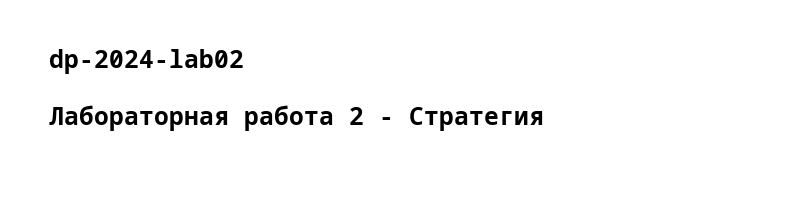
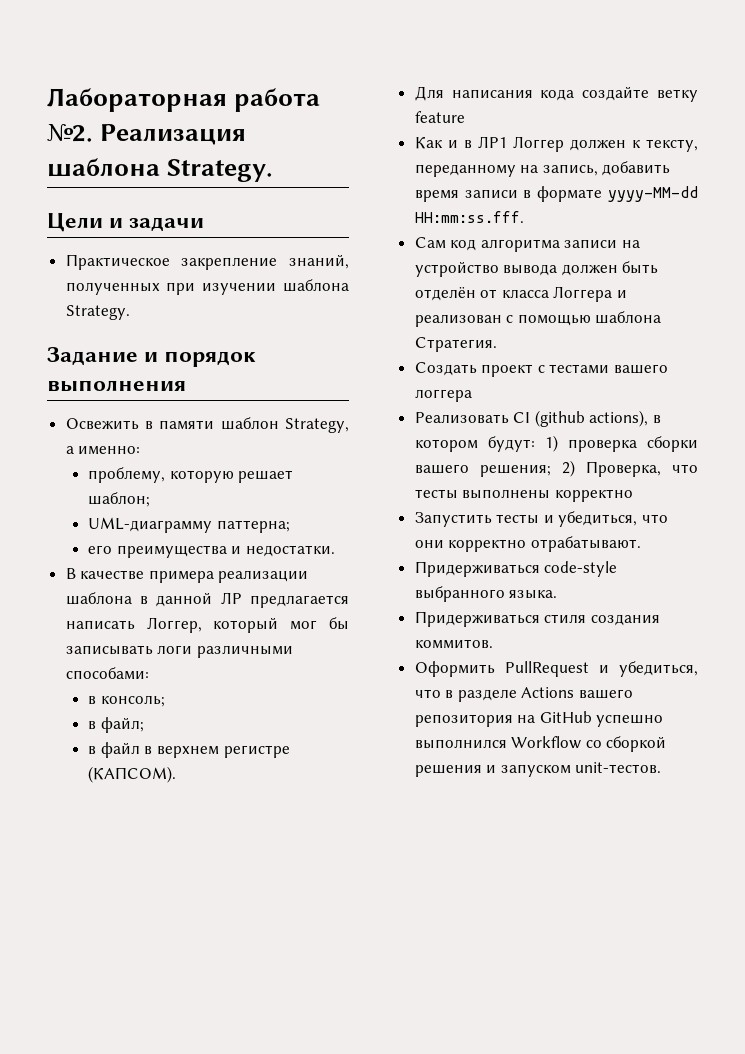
- dp-2024-lab02
- Лабораторная работа 2 - Стратегия
+ Лабораторная работа №2. Реализация шаблона Strategy.
+ Цели и задачи
+ Практическое закрепление знаний, полученных при изучении шаблона Strategy.
+ Задание и порядок выполнения
+ Освежить в памяти шаблон Strategy, а именно:
+ проблему, которую решает шаблон;
+ UML-диаграмму паттерна;
+ его преимущества и недостатки.
+ В качестве примера реализации шаблона в данной ЛР предлагается написать Логгер, который мог бы записывать логи различными способами:
+ в консоль;
+ в файл;
+ в файл в верхнем регистре (КАПСОМ).
+ Для написания кода создайте ветку feature
+ Как и в ЛР1 Логгер должен к тексту, переданному на запись, добавить время записи в формате yyуy-MM-dd HH:mm:ss.fff.
+ Сам код алгоритма записи на устройство вывода должен быть отделён от класса Логгера и реализован с помощью шаблона Стратегия.
+ Создать проект с тестами вашего логгера
+ Реализовать CI (github actions), в котором будут: 1) проверка сборки вашего решения; 2) Проверка, что тесты выполнены корректно
+ Запустить тесты и убедиться, что они корректно отрабатывают.
+ Придерживаться code-style выбранного языка.
+ Придерживаться стиля создания коммитов.
+ Оформить PullRequest и убедиться, что в разделе Actions вашего репозитория на GitHub успешно выполнился Workflow со сборкой решения и запуском unit-тестов.

